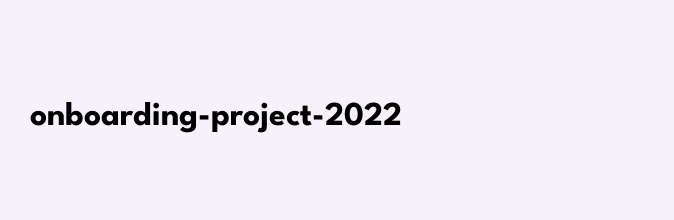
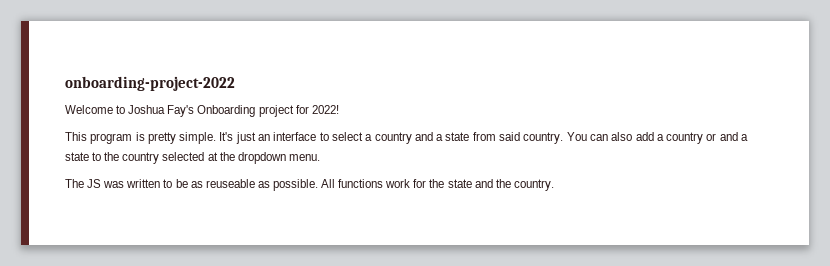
+ Welcome to Joshua Fay's Onboarding project for 2022!
+ This program is pretty simple. It's just an interface to select a country and a state from said country. You can also add a country or and a state to the country selected at the dropdown menu.
+ The JS was written to be as reuseable as possible. All functions work for the state and the country.

